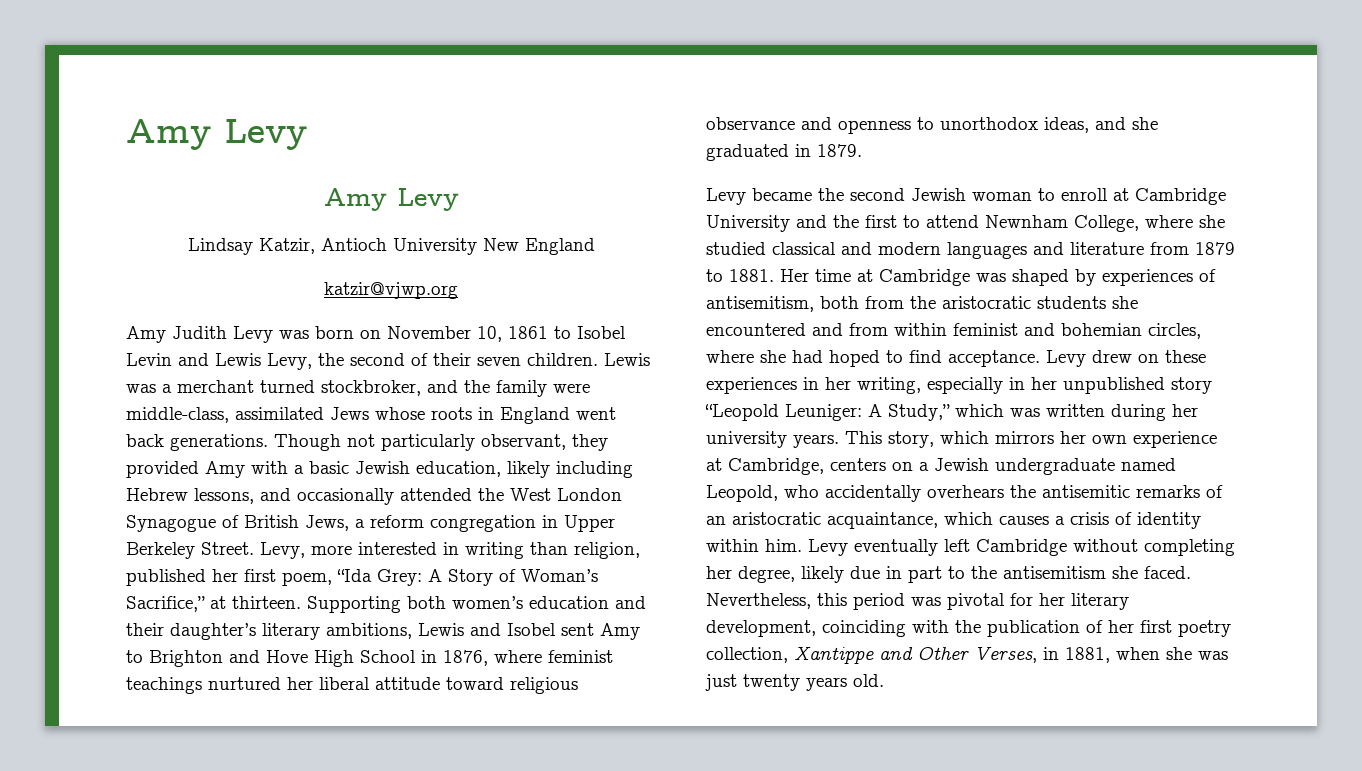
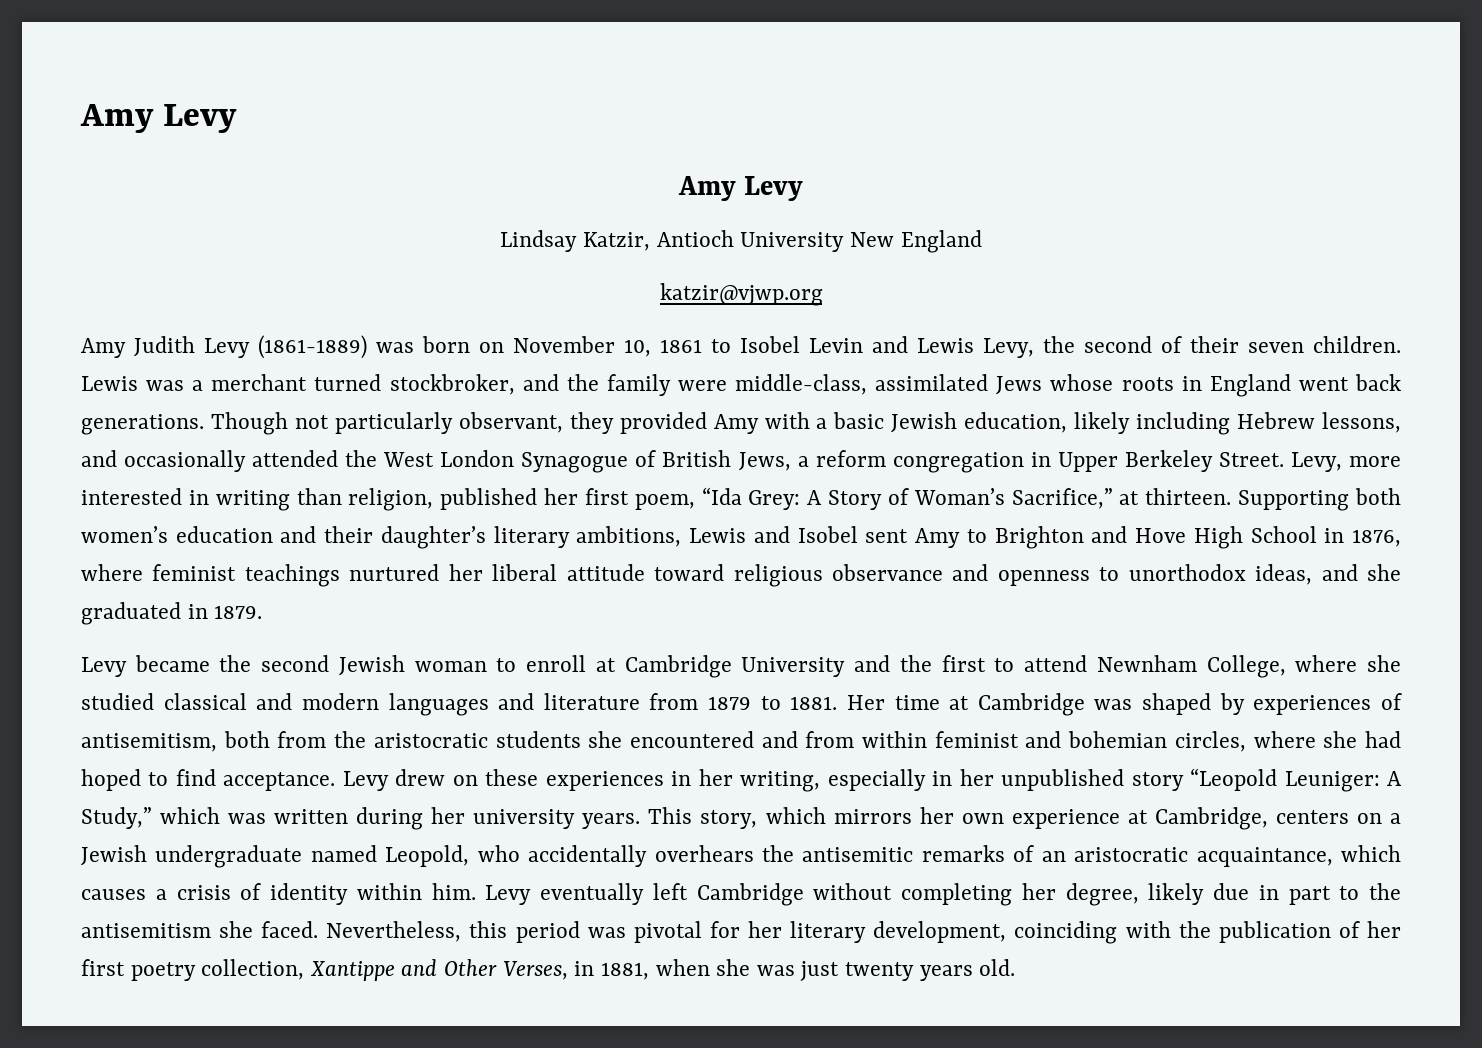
- Amy Judith Levy was born on November 10, 1861 to Isobel Levin and Lewis Levy, the second of their seven children.
+ Amy Judith Levy (1861-1889) was born on November 10, 1861 to Isobel Levin and Lewis Levy, the second of their seven children.

